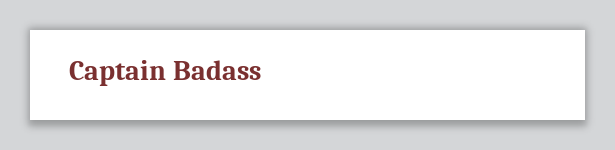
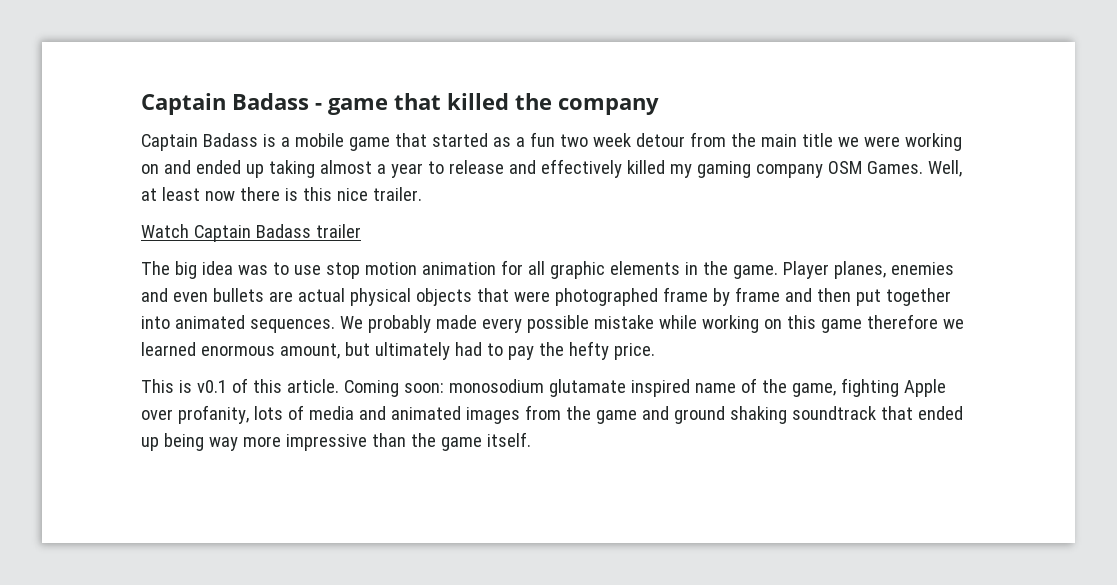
- Captain Badass
+ Captain Badass - game that killed the company
+ Captain Badass is a mobile game that started as a fun two week detour from the main title we were working on and ended up taking almost a year to release and effectively killed my gaming company OSM Games. Well, at least now there is this nice trailer.
+ Watch Captain Badass trailer
+ The big idea was to use stop motion animation for all graphic elements in the game. Player planes, enemies and even bullets are actual physical objects that were photographed frame by frame and then put together into animated sequences. We probably made every possible mistake while working on this game therefore we learned enormous amount, but ultimately had to pay the hefty price.
+ This is v0.1 of this article. Coming soon: monosodium glutamate inspired name of the game, fighting Apple over profanity, lots of media and animated images from the game and ground shaking soundtrack that ended up being way more impressive than the game itself.

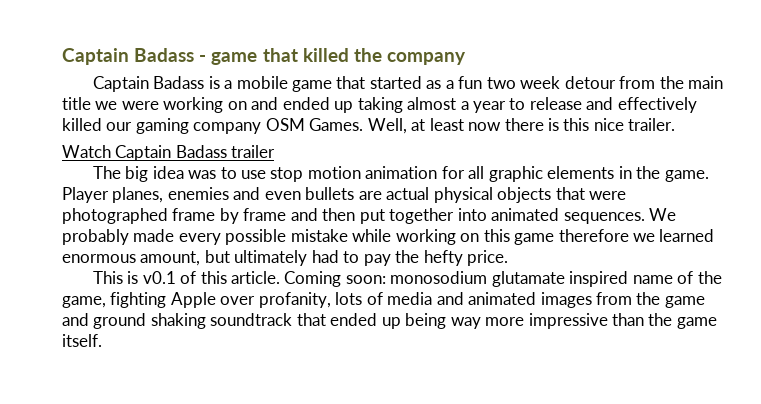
- Captain Badass is a mobile game that started as a fun two week detour from the main title we were working on and ended up taking almost a year to release and effectively killed my gaming company OSM Games.
+ Captain Badass is a mobile game that started as a fun two week detour from the main title we were working on and ended up taking almost a year to release and effectively killed our gaming company OSM Games.

